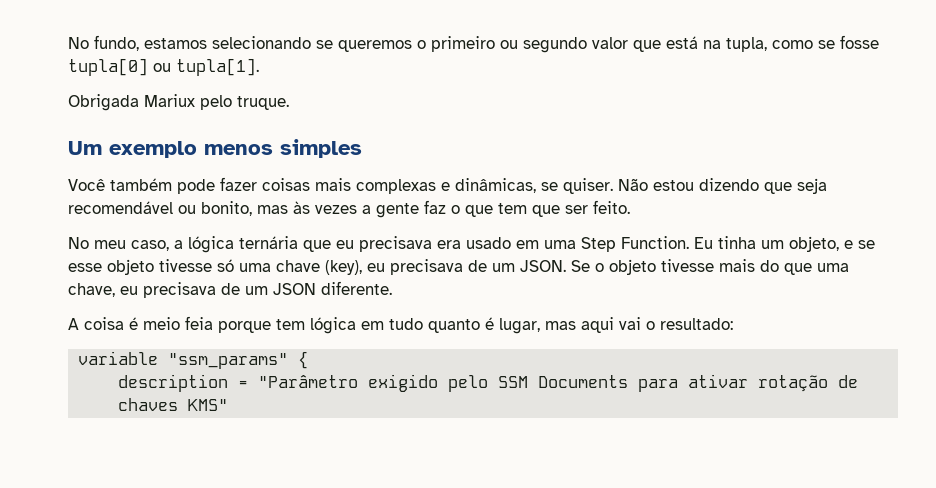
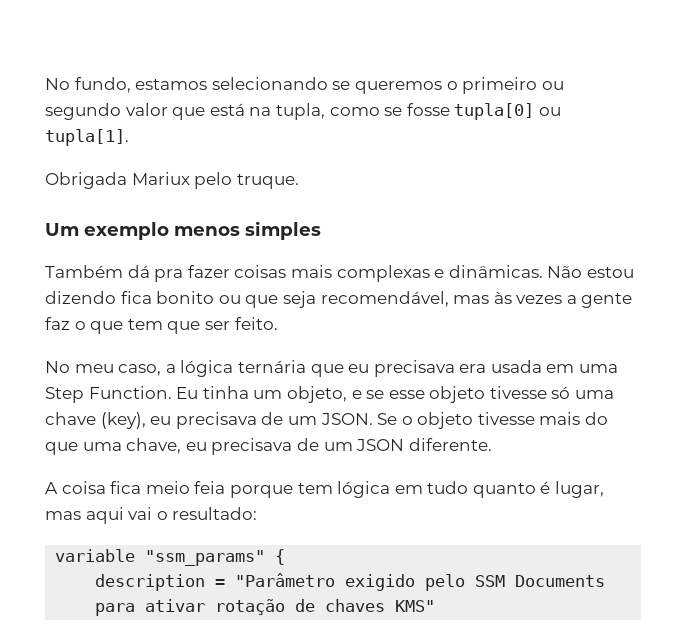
- Você também pode fazer coisas mais complexas e dinâmicas, se quiser. Não estou dizendo que seja recomendável ou bonito, mas às vezes a gente faz o que tem que ser feito.
+ Também dá pra fazer coisas mais complexas e dinâmicas. Não estou dizendo fica bonito ou que seja recomendável, mas às vezes a gente faz o que tem que ser feito.
- No meu caso, a lógica ternária que eu precisava era usado em uma Step Function.
+ No meu caso, a lógica ternária que eu precisava era usada em uma Step Function.
- A coisa é meio feia porque tem lógica em tudo quanto é lugar, mas aqui vai o resultado:
+ A coisa fica meio feia porque tem lógica em tudo quanto é lugar, mas aqui vai o resultado:

